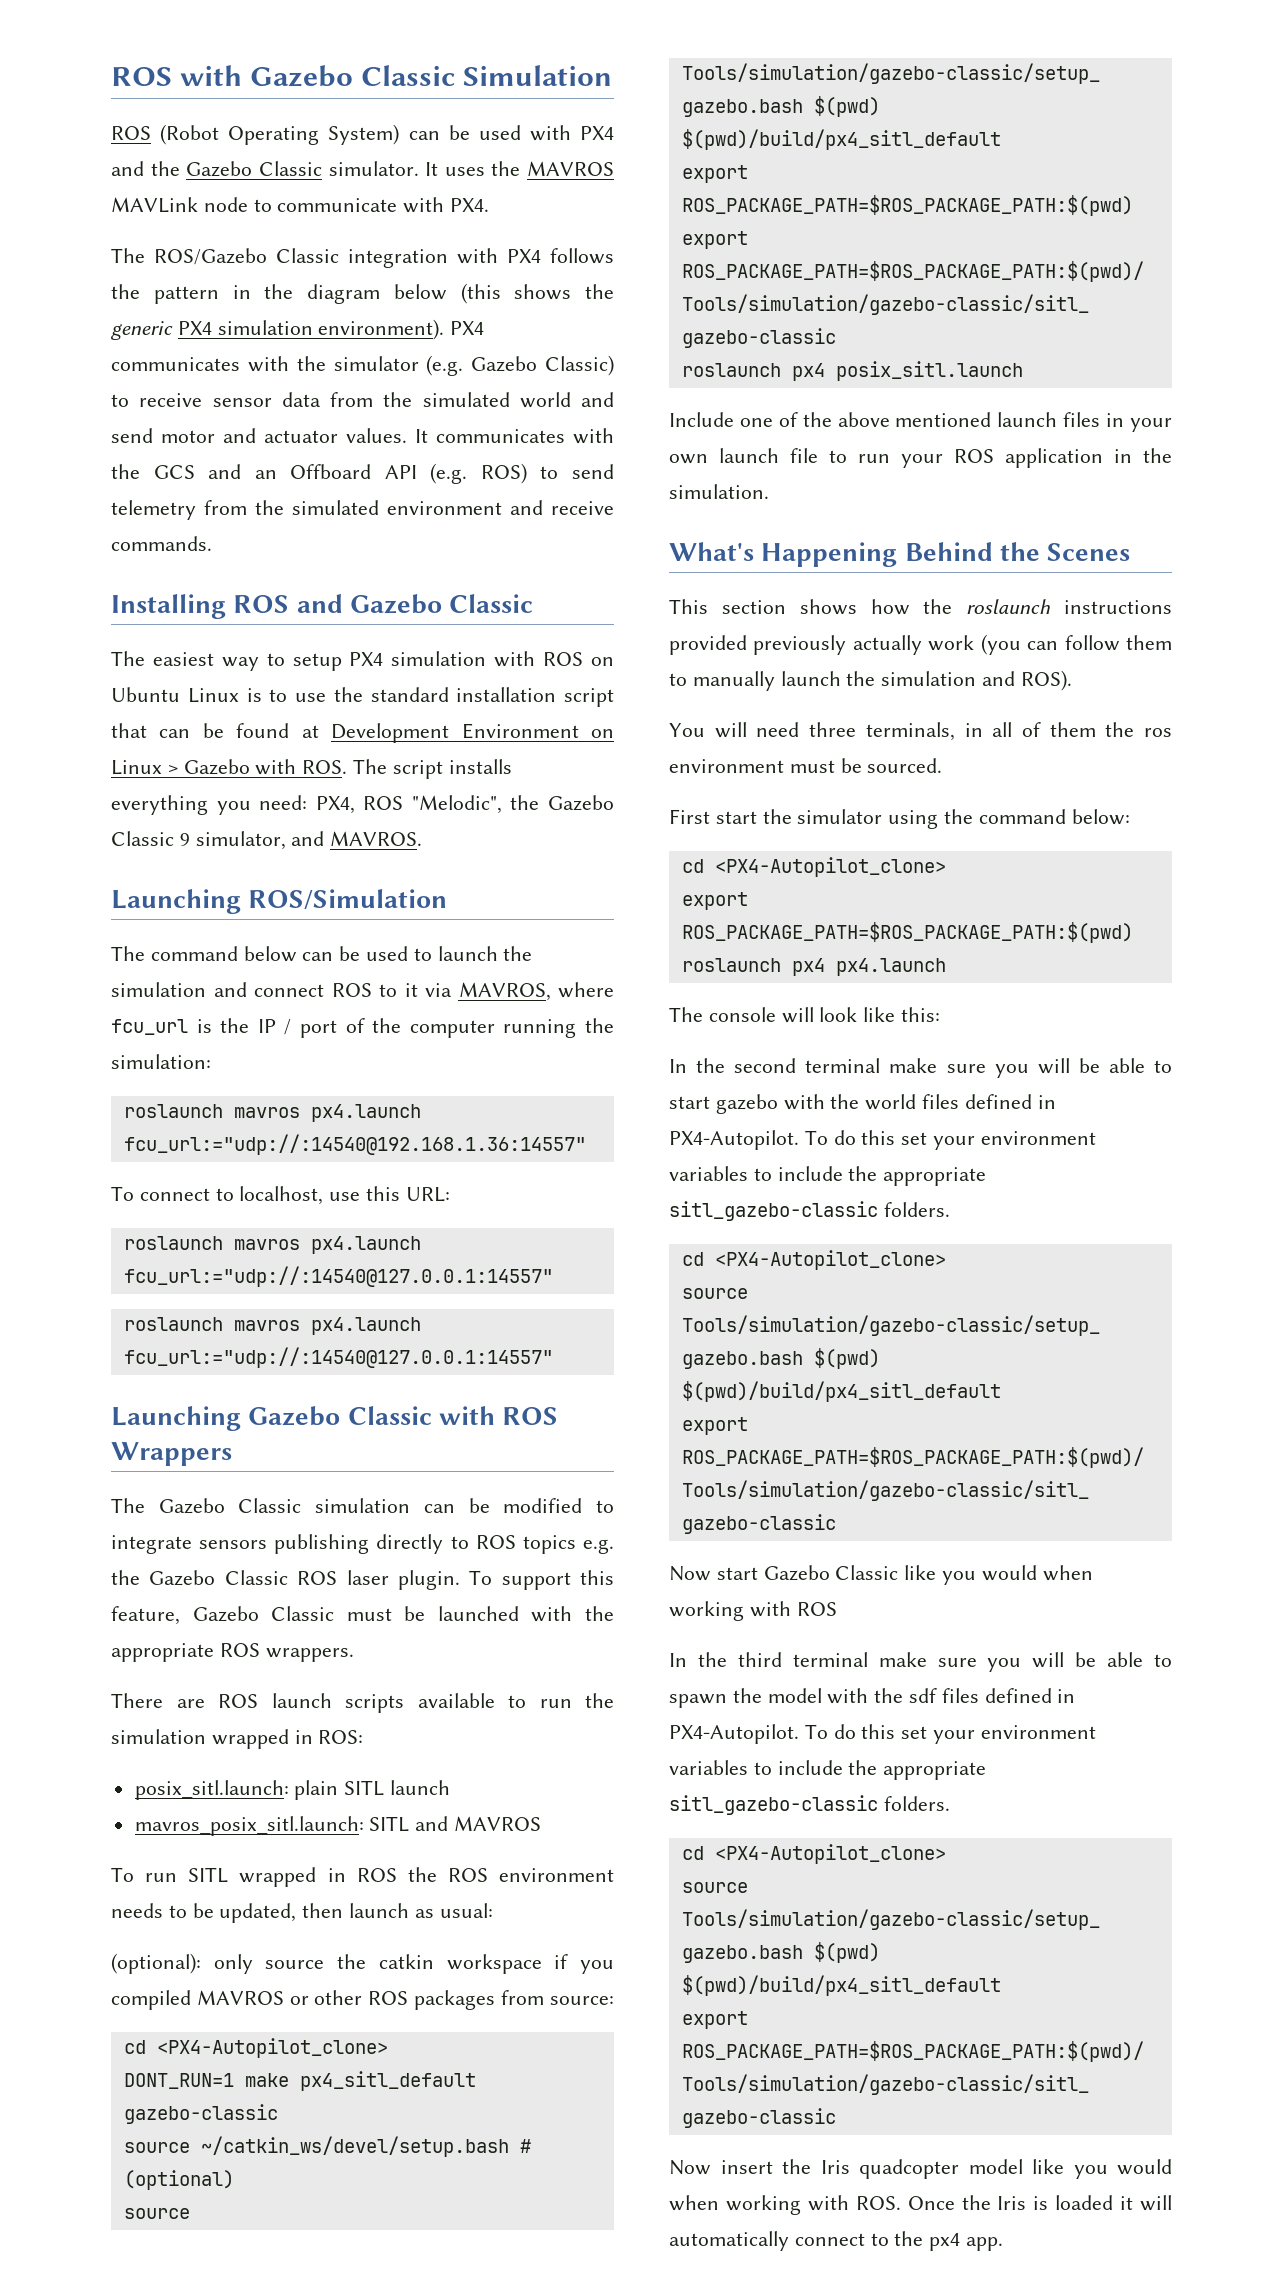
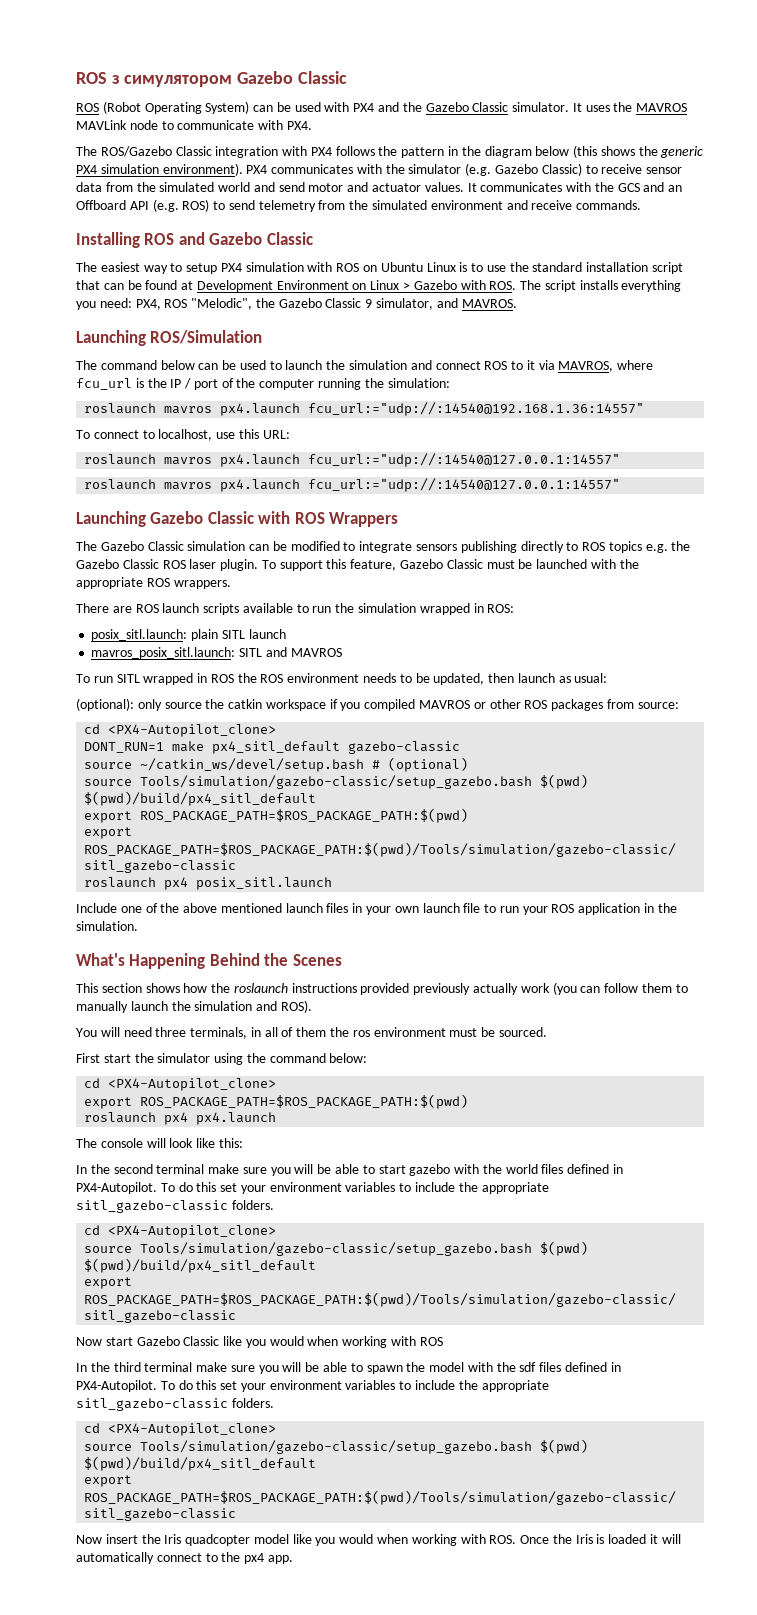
- ROS with Gazebo Classic Simulation
+ ROS з симулятором Gazebo Classic

